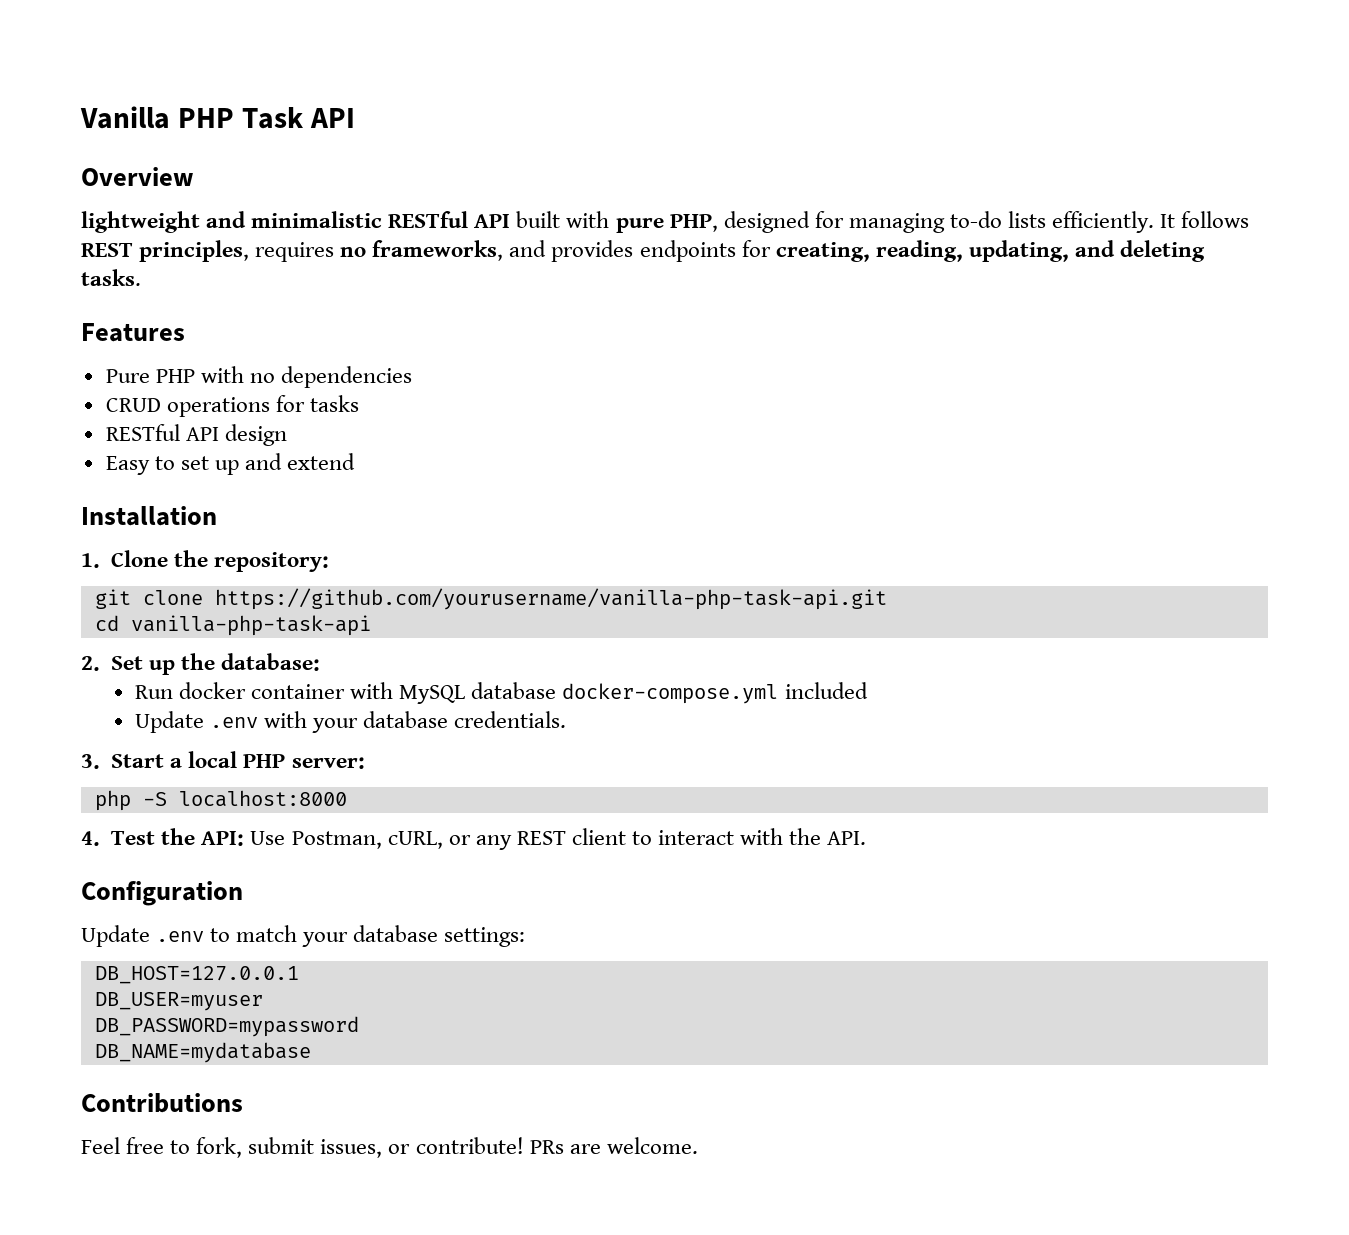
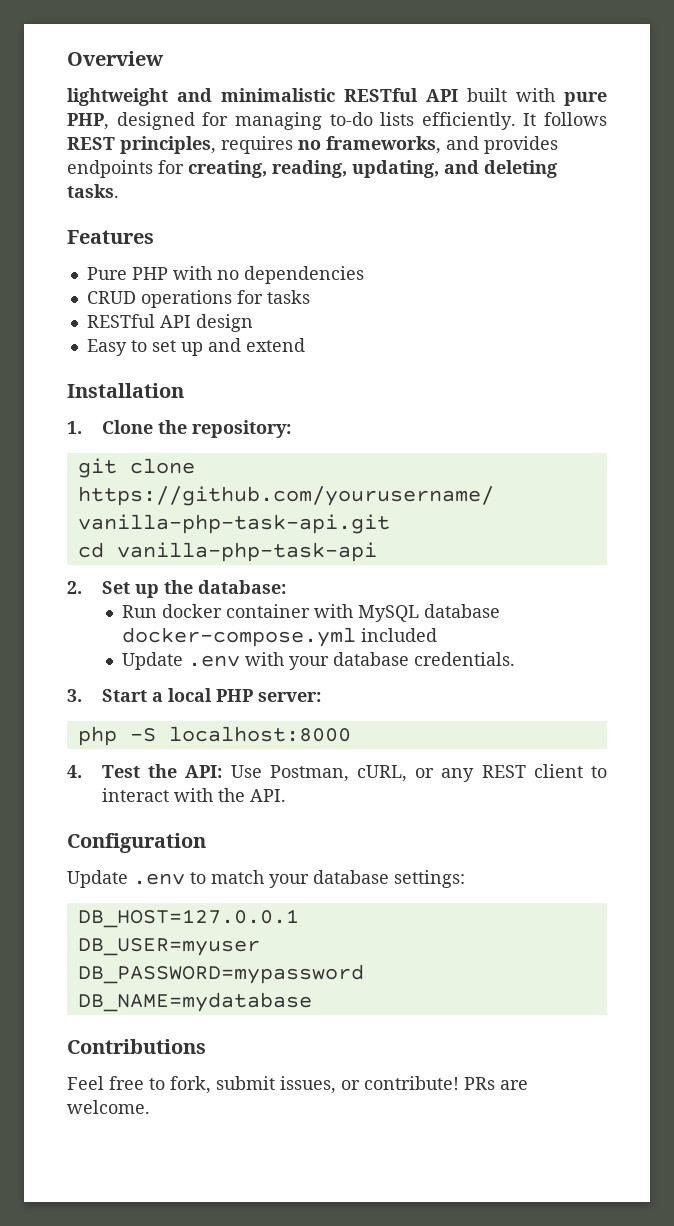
- Vanilla PHP Task API

